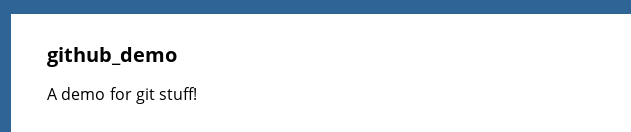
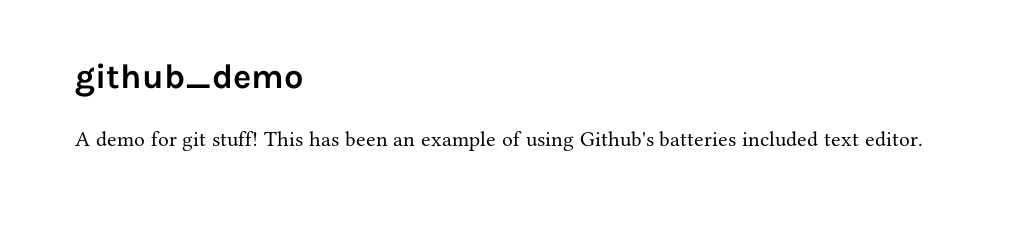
+ This has been an example of using Github's batteries included text editor.

